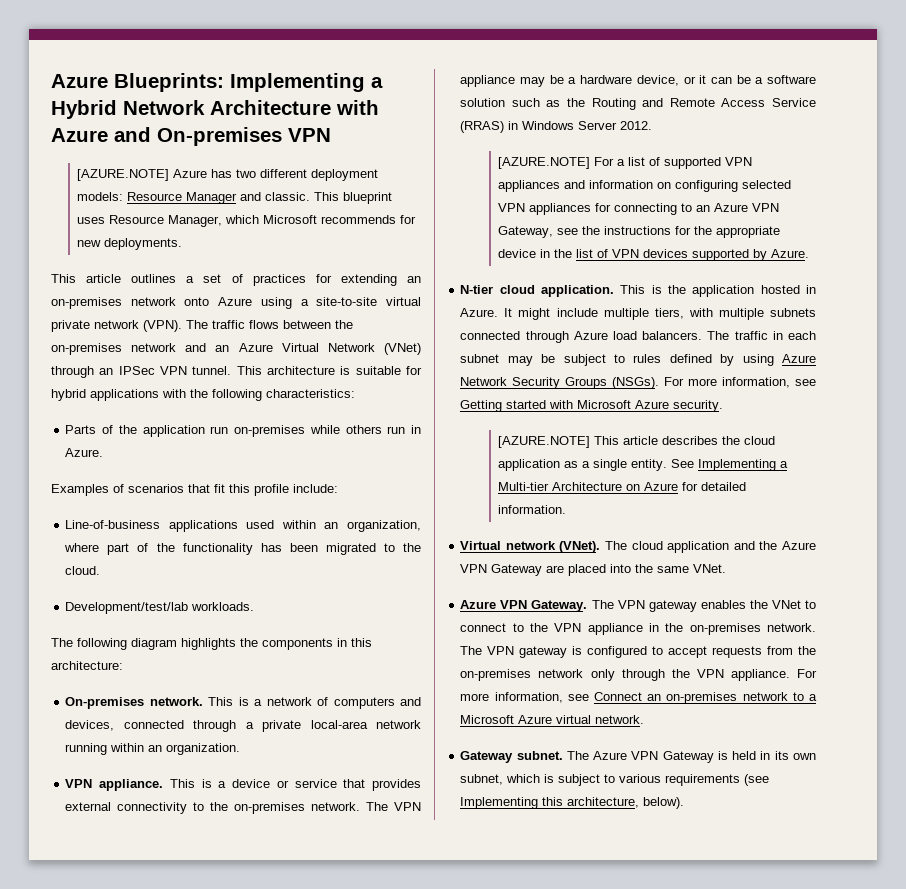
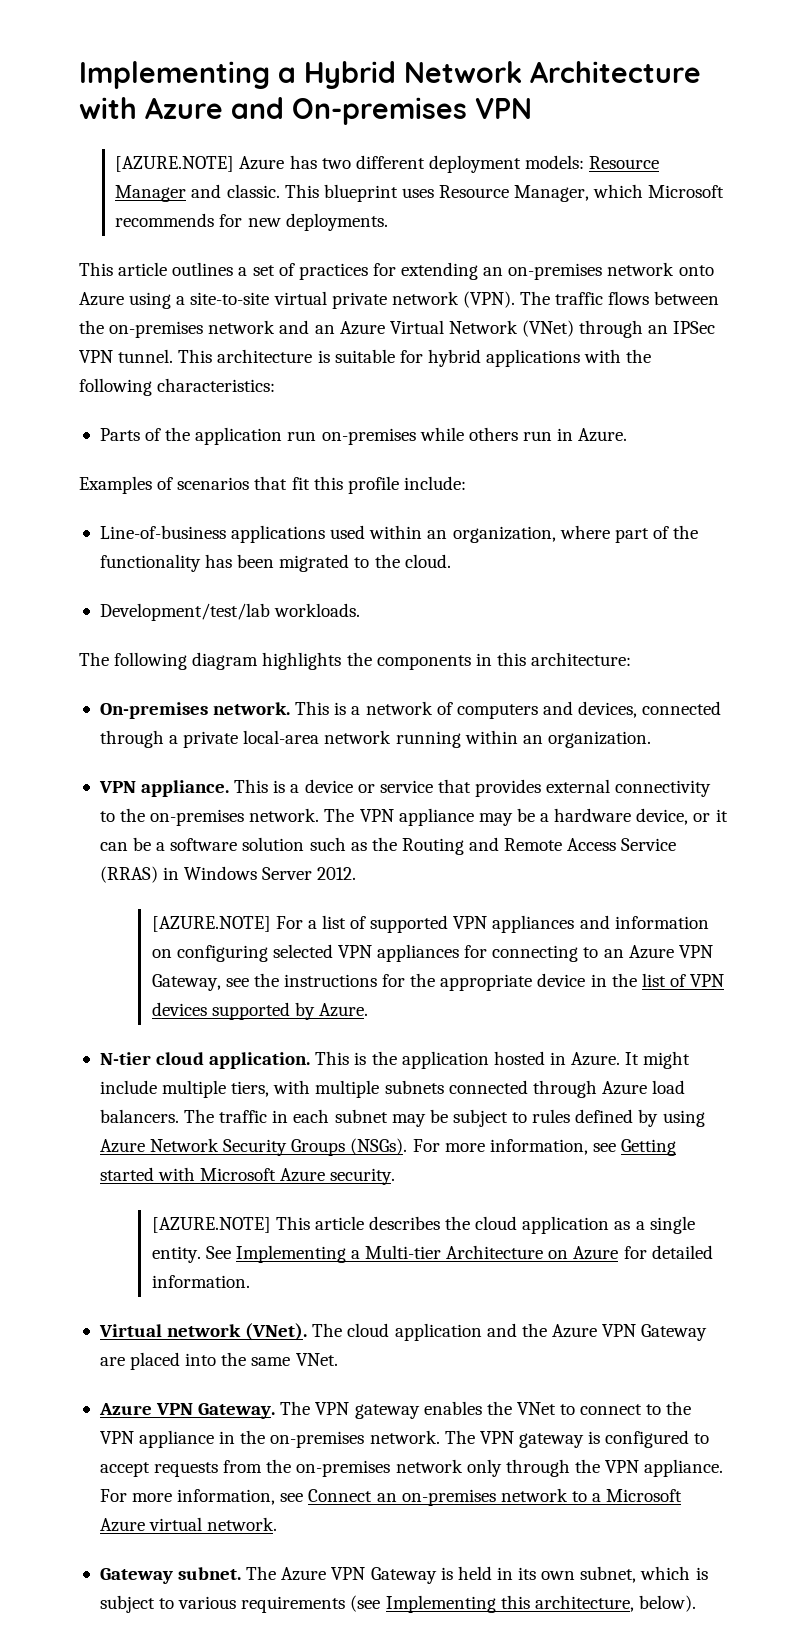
- Azure Blueprints: Implementing a Hybrid Network Architecture with Azure and On-premises VPN
+ Implementing a Hybrid Network Architecture with Azure and On-premises VPN

